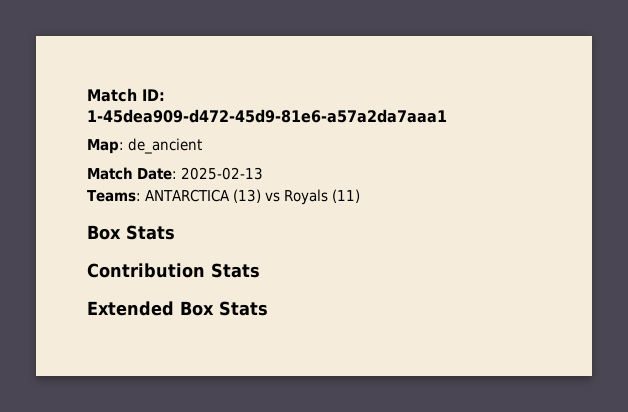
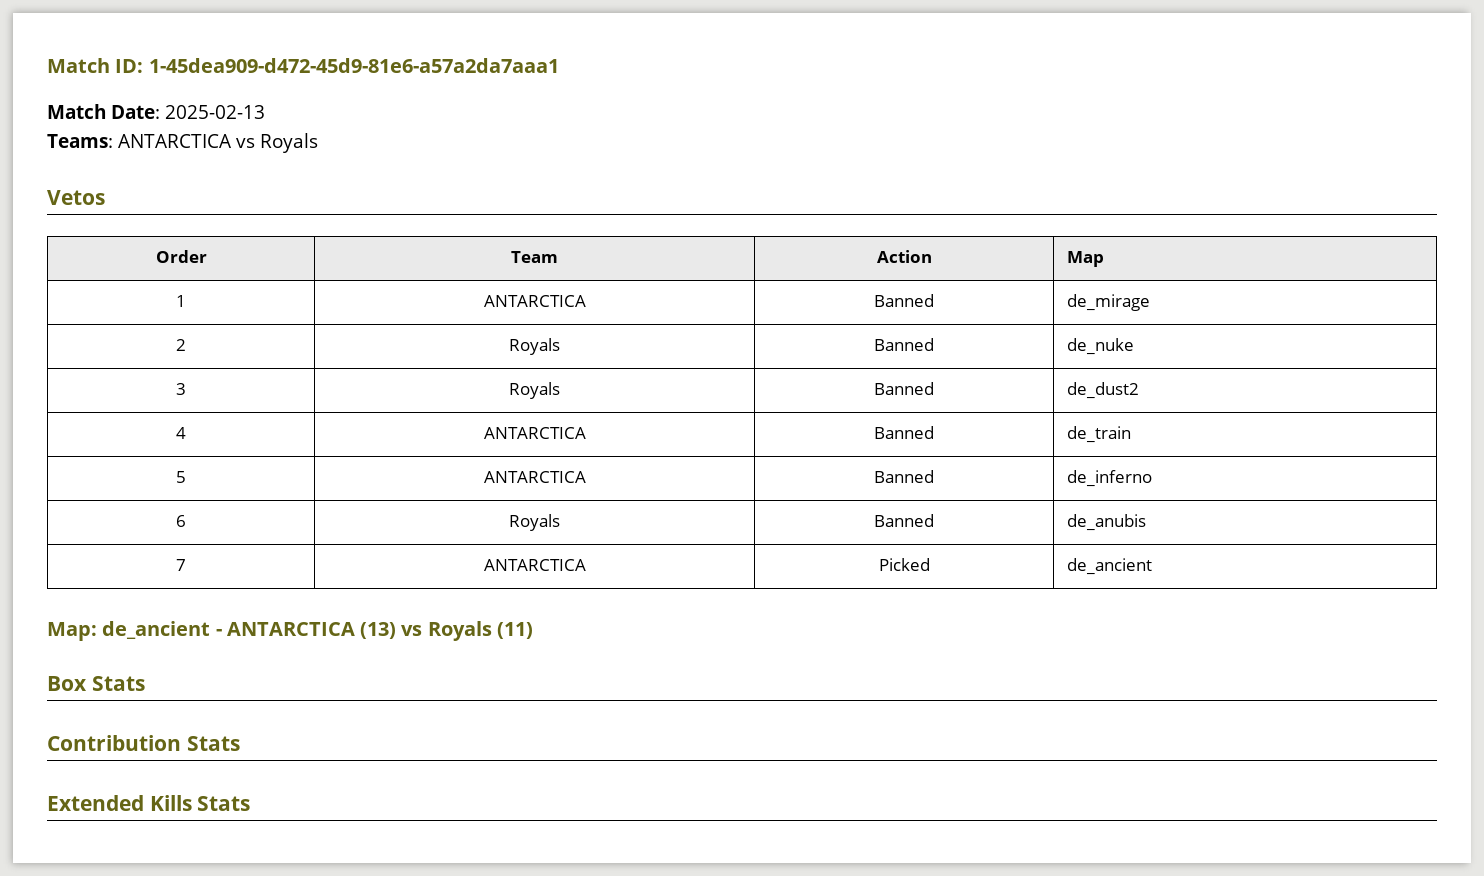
- Map: de_ancient
- Teams: ANTARCTICA (13) vs Royals (11)
+ Teams: ANTARCTICA vs Royals
+ Vetos
+ Order | Team | Action | Map
+ 1 | ANTARCTICA | Banned | de_mirage
+ 2 | Royals | Banned | de_nuke
+ 3 | Royals | Banned | de_dust2
+ 4 | ANTARCTICA | Banned | de_train
+ 5 | ANTARCTICA | Banned | de_inferno
+ 6 | Royals | Banned | de_anubis
+ 7 | ANTARCTICA | Picked | de_ancient
+ Map: de_ancient - ANTARCTICA (13) vs Royals (11)
- Extended Box Stats
+ Extended Kills Stats

